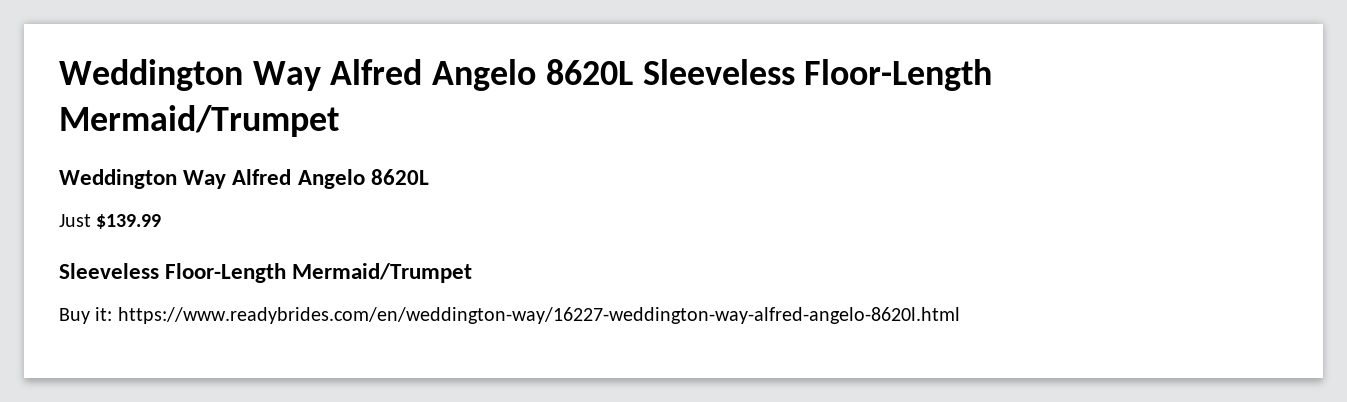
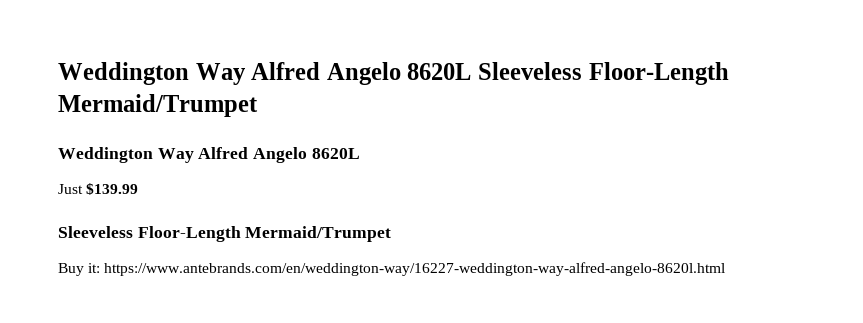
- Buy it: https://www.readybrides.com/en/weddington-way/16227-weddington-way-alfred-angelo-8620l.html
+ Buy it: https://www.antebrands.com/en/weddington-way/16227-weddington-way-alfred-angelo-8620l.html

